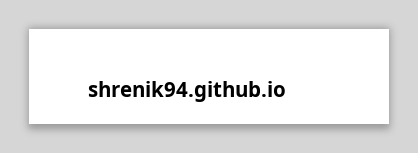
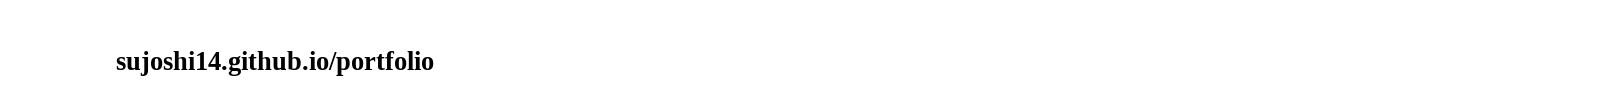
- shrenik94.github.io
+ sujoshi14.github.io/portfolio

